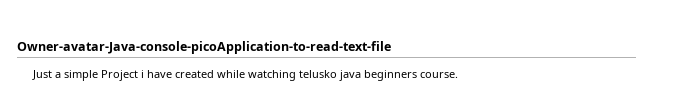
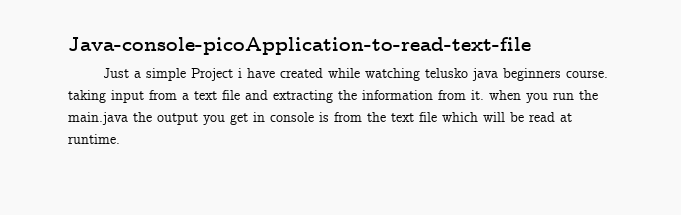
- Owner-avatar-Java-console-picoApplication-to-read-text-file
+ Java-console-picoApplication-to-read-text-file
- Just a simple Project i have created while watching telusko java beginners course.
+ Just a simple Project i have created while watching telusko java beginners course. taking input from a text file and extracting the information from it. when you run the main.java the output you get in console is from the text file which will be read at runtime.

